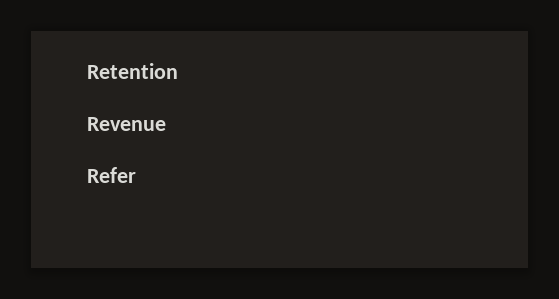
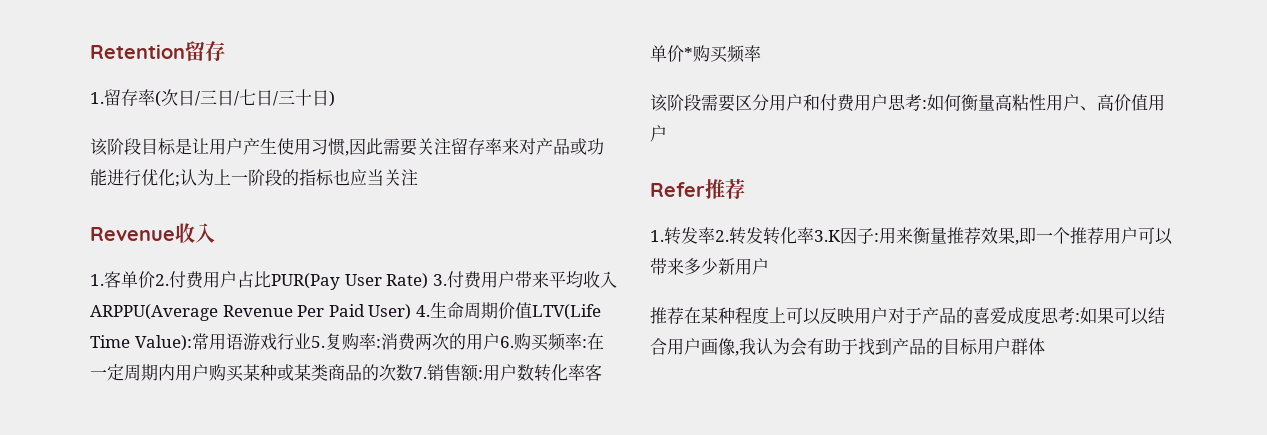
- Retention
- Revenue
- Refer
+ Retention留存
+ 1.留存率(次日/三日/七日/三十日)
+ 该阶段目标是让用户产生使用习惯,因此需要关注留存率来对产品或功能进行优化;认为上一阶段的指标也应当关注
+ Revenue收入
+ 1.客单价2.付费用户占比PUR(Pay User Rate) 3.付费用户带来平均收入ARPPU(Average Revenue Per Paid User) 4.生命周期价值LTV(Life Time Value):常用语游戏行业5.复购率:消费两次的用户6.购买频率:在一定周期内用户购买某种或某类商品的次数7.销售额:用户数转化率客单价*购买频率
+ 该阶段需要区分用户和付费用户思考:如何衡量高粘性用户、高价值用户
+ Refer推荐
+ 1.转发率2.转发转化率3.K因子:用来衡量推荐效果,即一个推荐用户可以带来多少新用户
+ 推荐在某种程度上可以反映用户对于产品的喜爱成度思考:如果可以结合用户画像,我认为会有助于找到产品的目标用户群体

